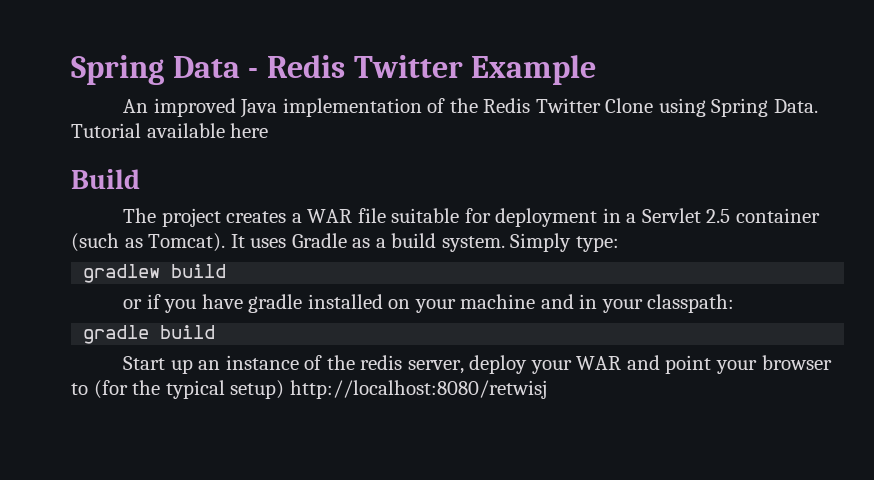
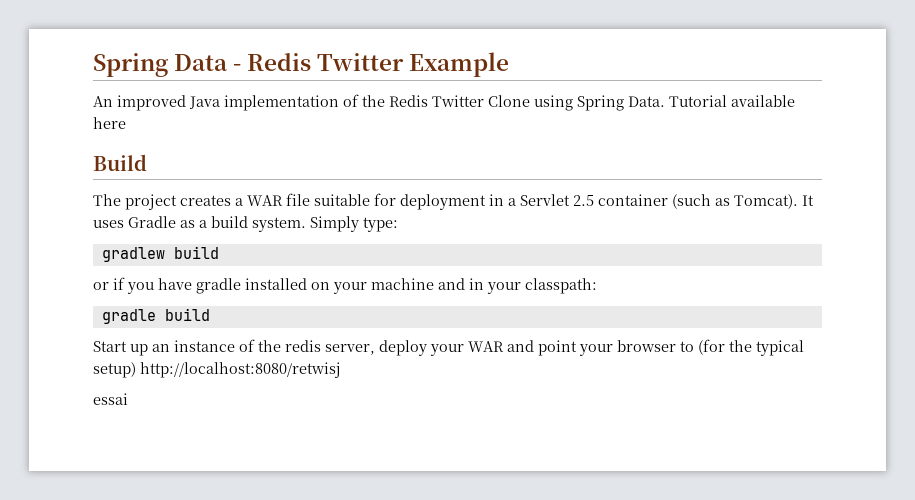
+ essai

